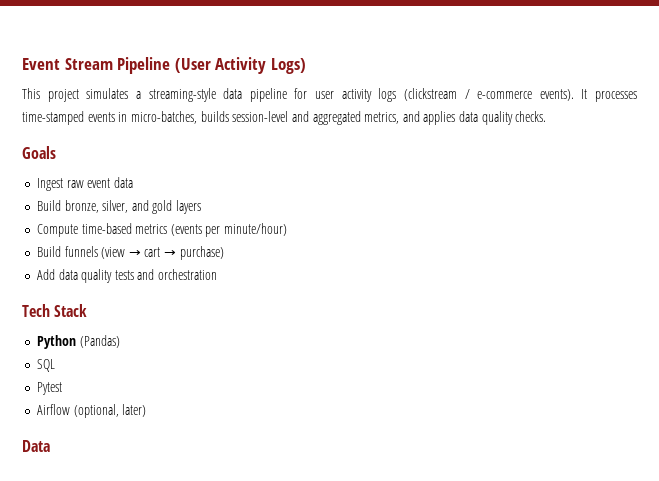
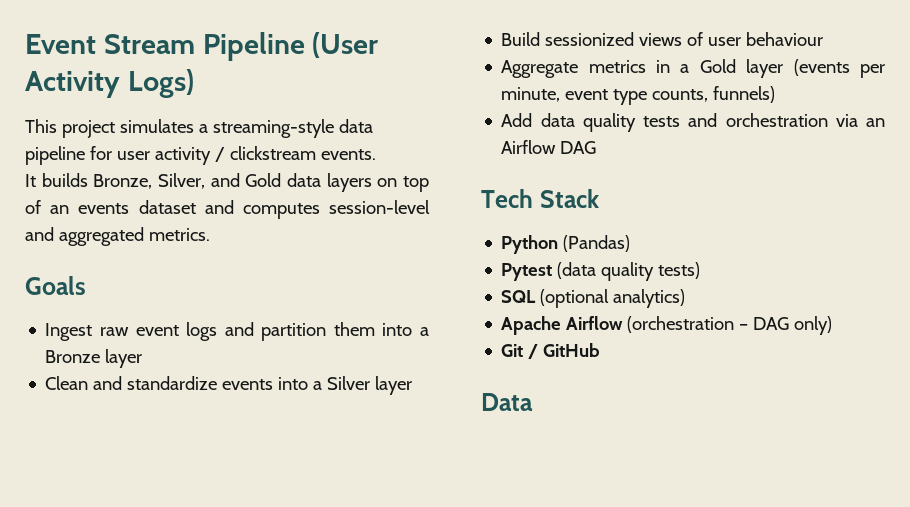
- This project simulates a streaming-style data pipeline for user activity logs (clickstream / e-commerce events). It processes time-stamped events in micro-batches, builds session-level and aggregated metrics, and applies data quality checks.
+ This project simulates a streaming-style data pipeline for user activity / clickstream events.
+ It builds Bronze, Silver, and Gold data layers on top of an events dataset and computes session-level and aggregated metrics.
  Goals
- Ingest raw event data
- Build bronze, silver, and gold layers
- Compute time-based metrics (events per minute/hour)
- Build funnels (view → cart → purchase)
+ Ingest raw event logs and partition them into a Bronze layer
+ Clean and standardize events into a Silver layer
+ Build sessionized views of user behaviour
+ Aggregate metrics in a Gold layer (events per minute, event type counts, funnels)
- Add data quality tests and orchestration
+ Add data quality tests and orchestration via an Airflow DAG
- SQL
- Pytest
- Airflow (optional, later)
+ Pytest (data quality tests)
+ SQL (optional analytics)
+ Apache Airflow (orchestration – DAG only)
+ Git / GitHub

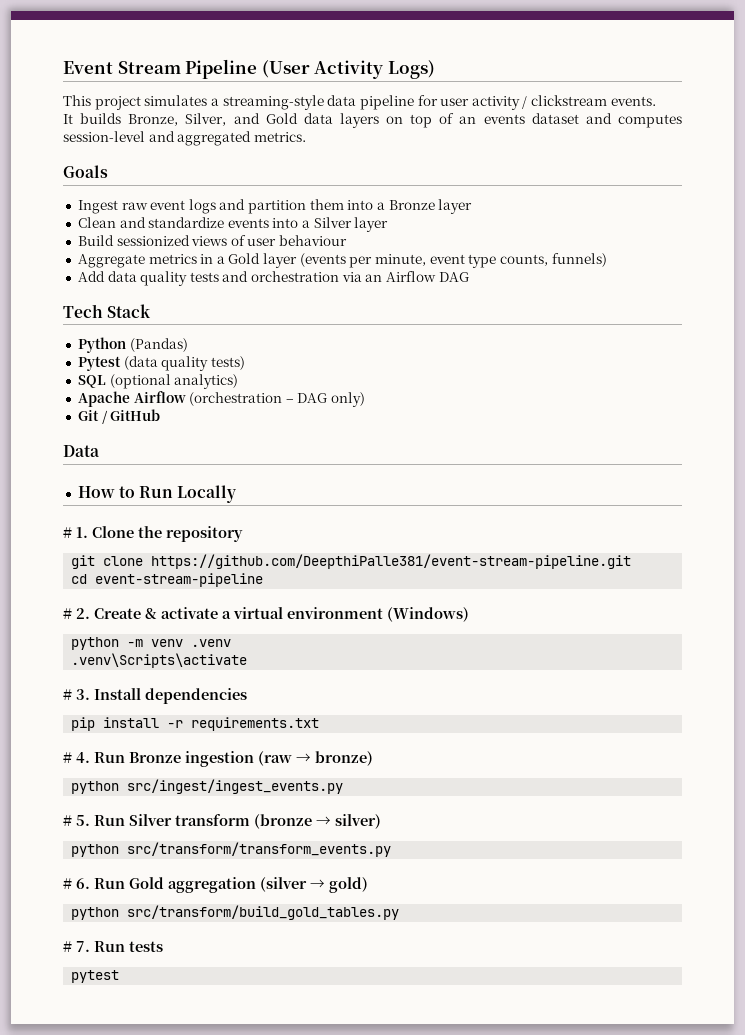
+ How to Run Locally
+ # 1. Clone the repository
+ git clone https://github.com/DeepthiPalle381/event-stream-pipeline.git
+ cd event-stream-pipeline
+ # 2. Create & activate a virtual environment (Windows)
+ python -m venv .venv
+ .venv\Scripts\activate
+ # 3. Install dependencies
+ pip install -r requirements.txt
+ # 4. Run Bronze ingestion (raw → bronze)
+ python src/ingest/ingest_events.py
+ # 5. Run Silver transform (bronze → silver)
+ python src/transform/transform_events.py
+ # 6. Run Gold aggregation (silver → gold)
+ python src/transform/build_gold_tables.py
+ # 7. Run tests
+ pytest

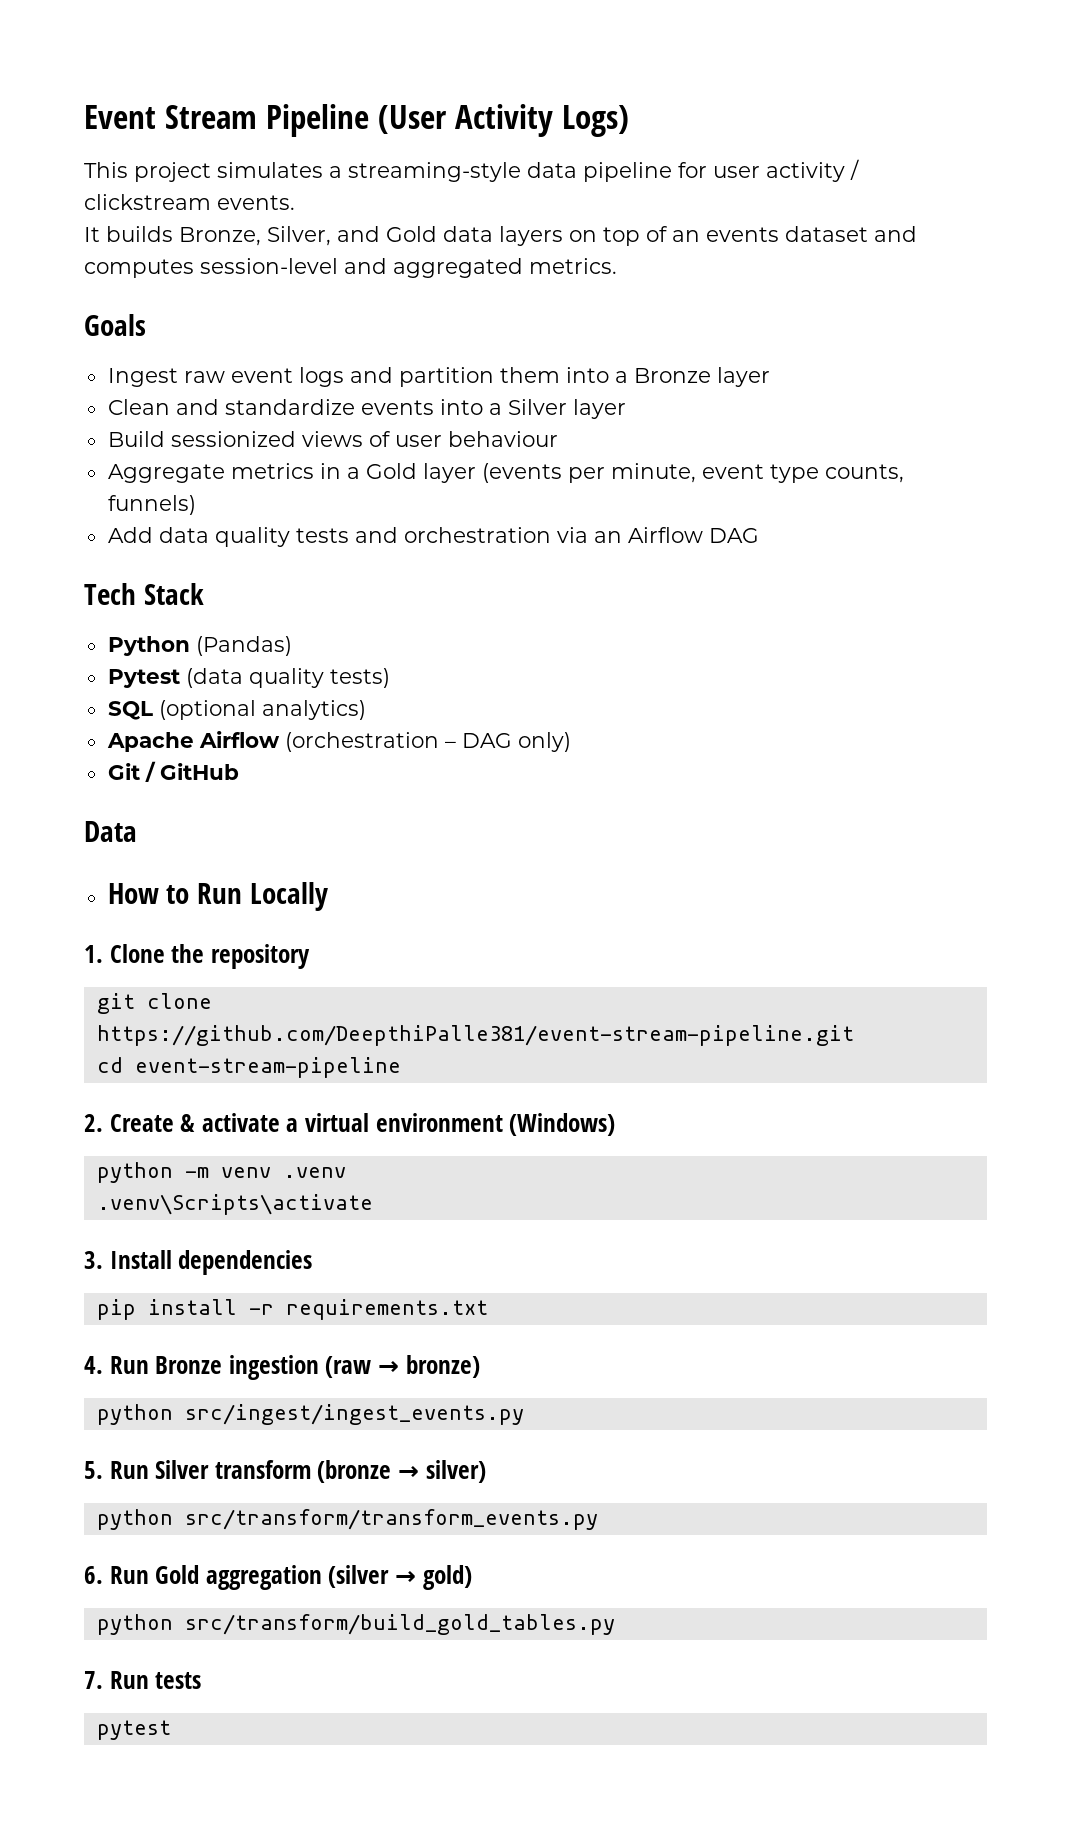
- # 1. Clone the repository
+ 1. Clone the repository
- # 2. Create & activate a virtual environment (Windows)
+ 2. Create & activate a virtual environment (Windows)
- # 3. Install dependencies
+ 3. Install dependencies
- # 4. Run Bronze ingestion (raw → bronze)
+ 4. Run Bronze ingestion (raw → bronze)
- # 5. Run Silver transform (bronze → silver)
+ 5. Run Silver transform (bronze → silver)
- # 6. Run Gold aggregation (silver → gold)
+ 6. Run Gold aggregation (silver → gold)
- # 7. Run tests
+ 7. Run tests

